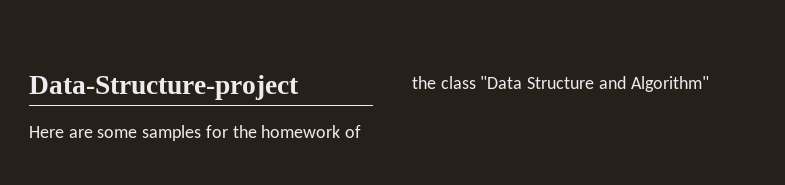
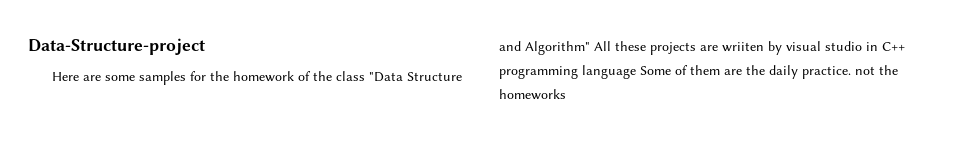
- Here are some samples for the homework of the class "Data Structure and Algorithm"
+ Here are some samples for the homework of the class "Data Structure and Algorithm" All these projects are wriiten by visual studio in C++ programming language Some of them are the daily practice. not the homeworks

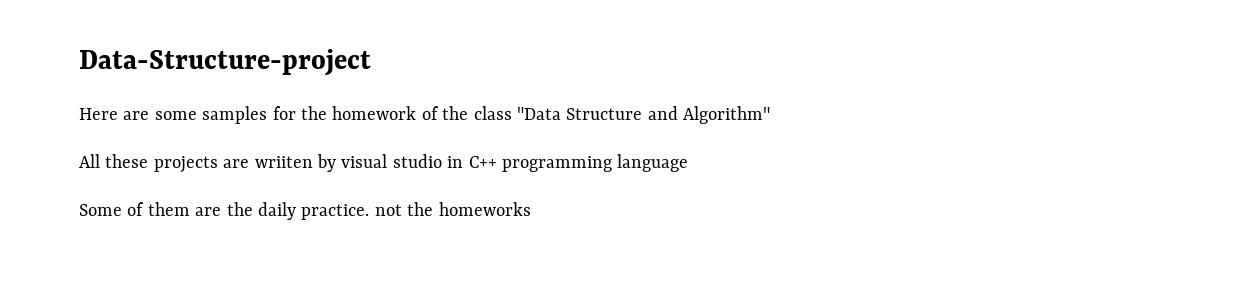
- Here are some samples for the homework of the class "Data Structure and Algorithm" All these projects are wriiten by visual studio in C++ programming language Some of them are the daily practice. not the homeworks
+ Here are some samples for the homework of the class "Data Structure and Algorithm"
+ All these projects are wriiten by visual studio in C++ programming language
+ Some of them are the daily practice. not the homeworks

